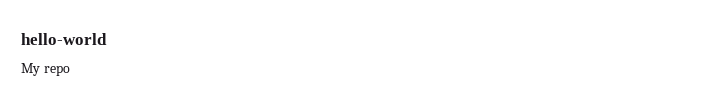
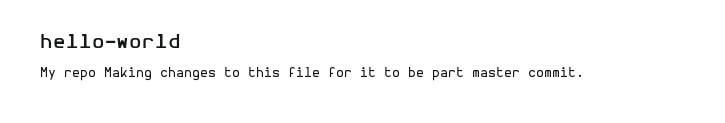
- My repo
+ My repo Making changes to this file for it to be part master commit.

